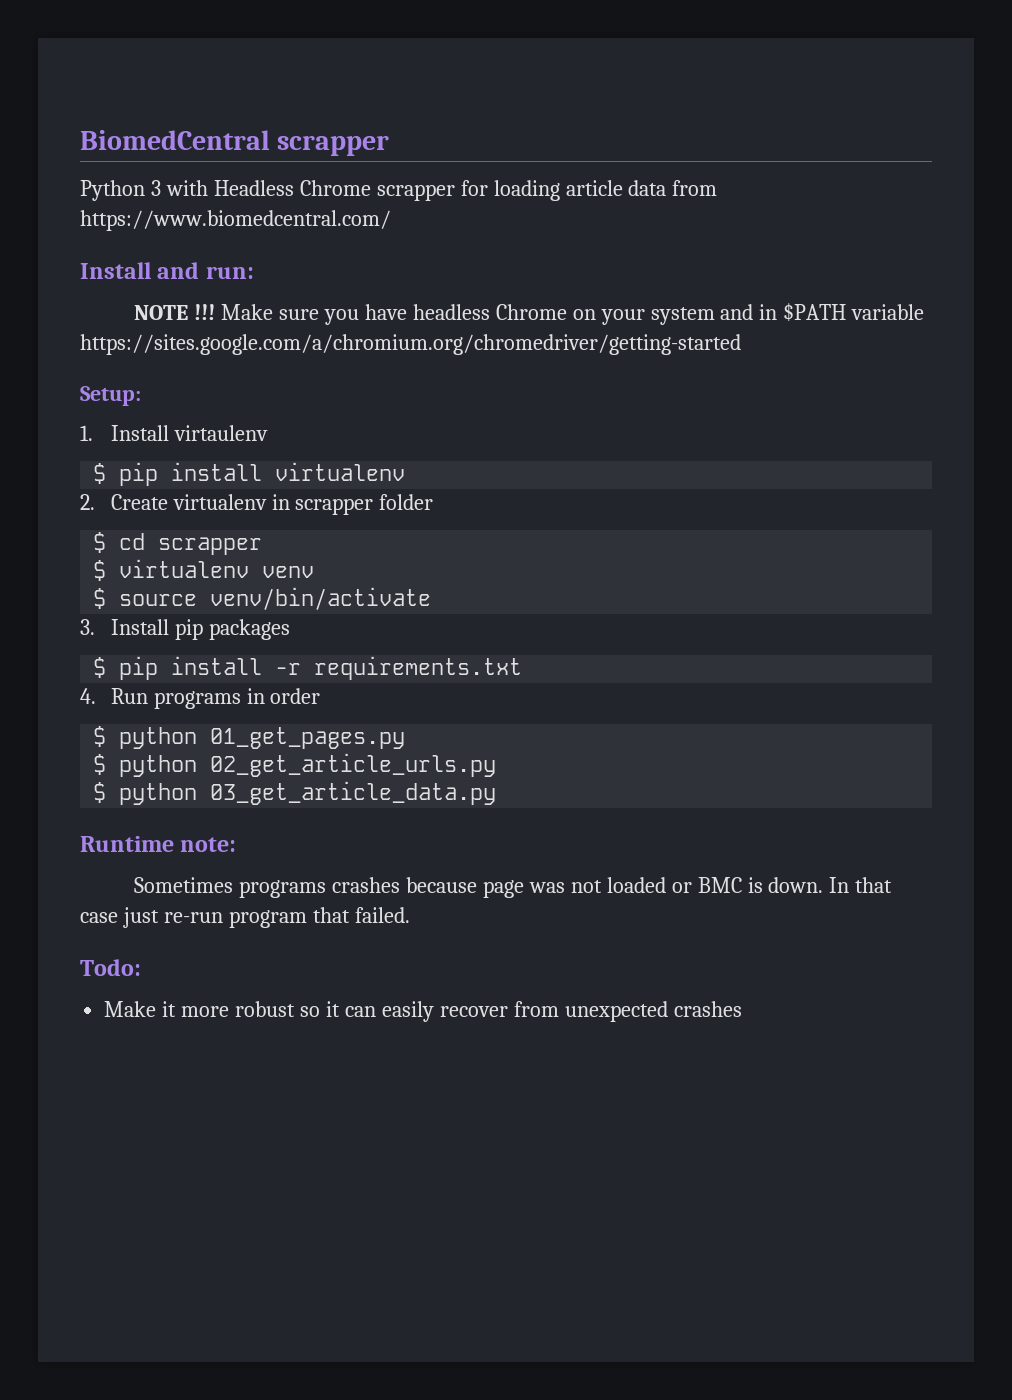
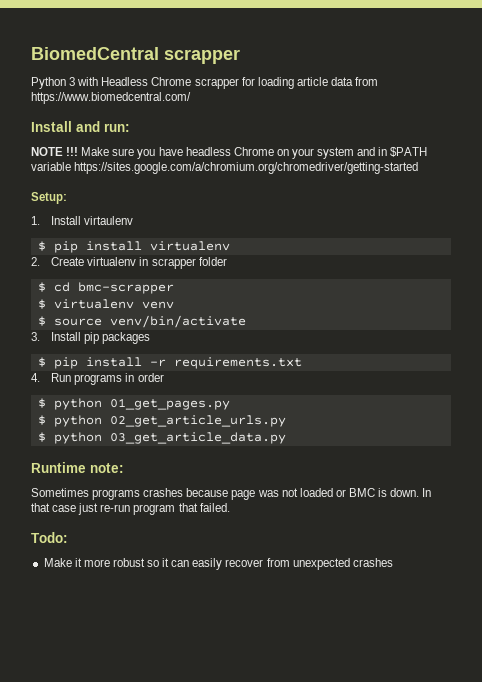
- $ cd scrapper
+ $ cd bmc-scrapper

